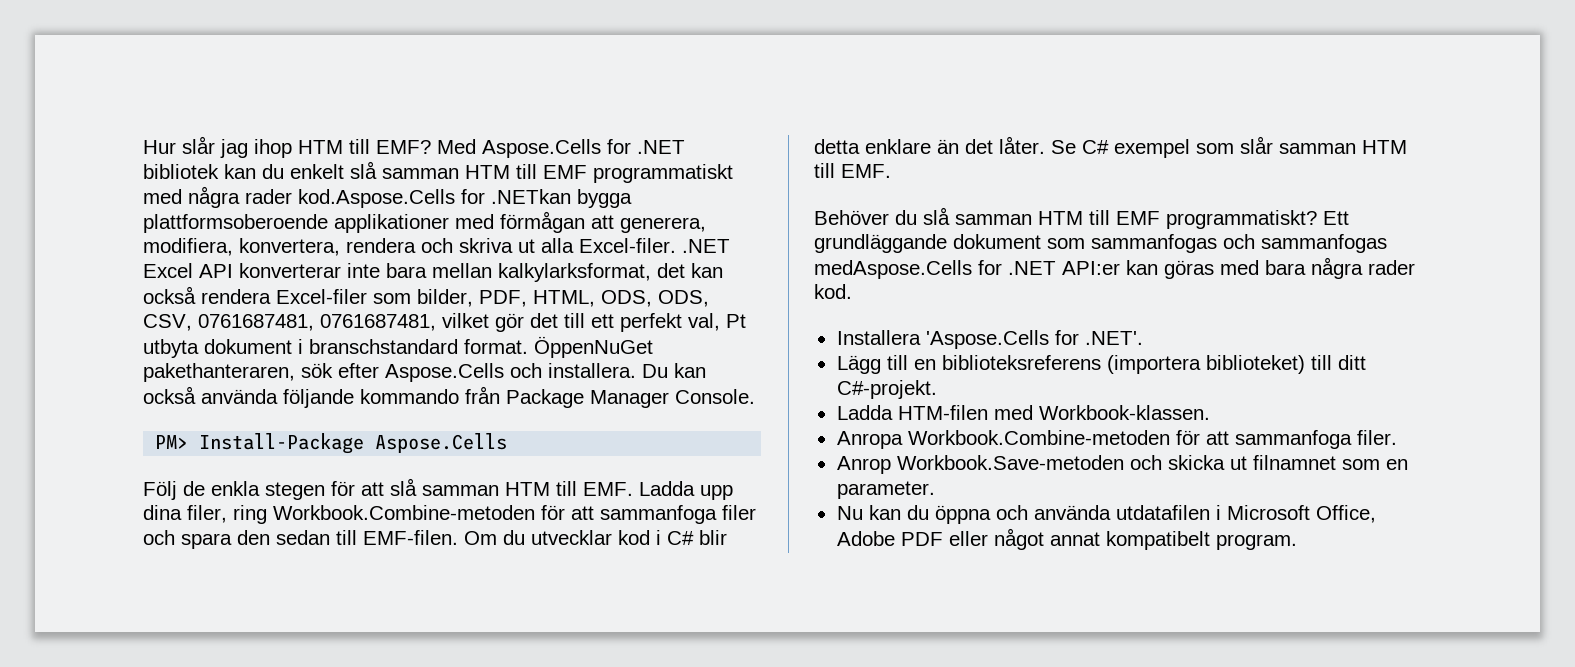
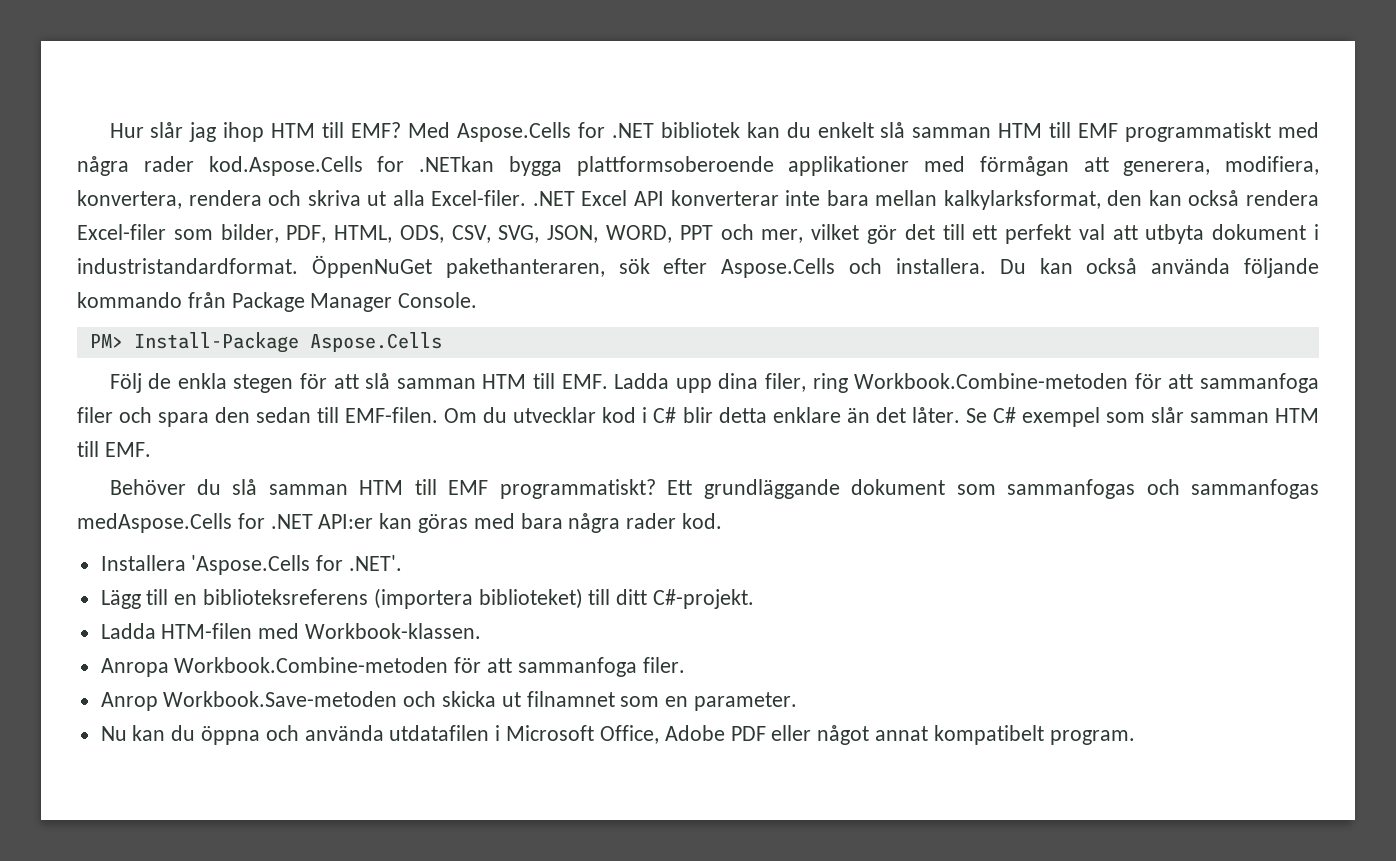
- Med Aspose.Cells for .NET bibliotek kan du enkelt slå samman HTM till EMF programmatiskt med några rader kod.Aspose.Cells for .NETkan bygga plattformsoberoende applikationer med förmågan att generera, modifiera, konvertera, rendera och skriva ut alla Excel-filer. .NET Excel API konverterar inte bara mellan kalkylarksformat, det kan också rendera Excel-filer som bilder, PDF, HTML, ODS, ODS, CSV, 0761687481, 0761687481, vilket gör det till ett perfekt val, Pt utbyta dokument i branschstandard format.
+ Med Aspose.Cells for .NET bibliotek kan du enkelt slå samman HTM till EMF programmatiskt med några rader kod.Aspose.Cells for .NETkan bygga plattformsoberoende applikationer med förmågan att generera, modifiera, konvertera, rendera och skriva ut alla Excel-filer. .NET Excel API konverterar inte bara mellan kalkylarksformat, den kan också rendera Excel-filer som bilder, PDF, HTML, ODS, CSV, SVG, JSON, WORD, PPT och mer, vilket gör det till ett perfekt val att utbyta dokument i industristandardformat.

